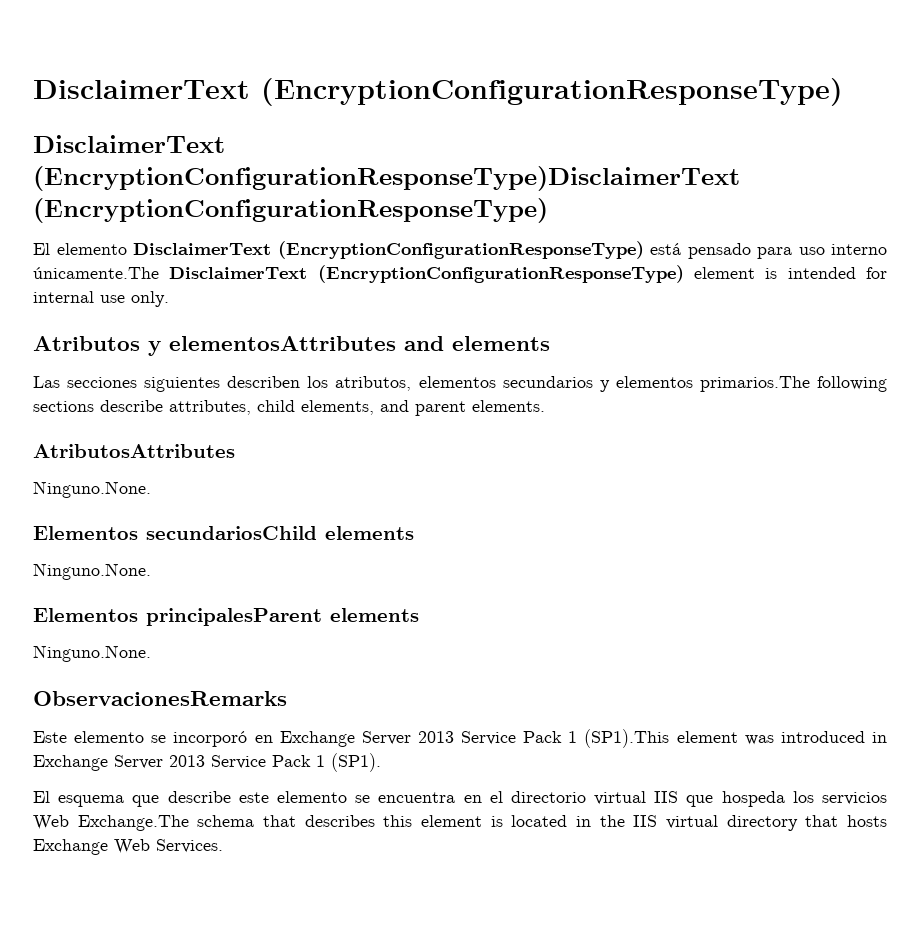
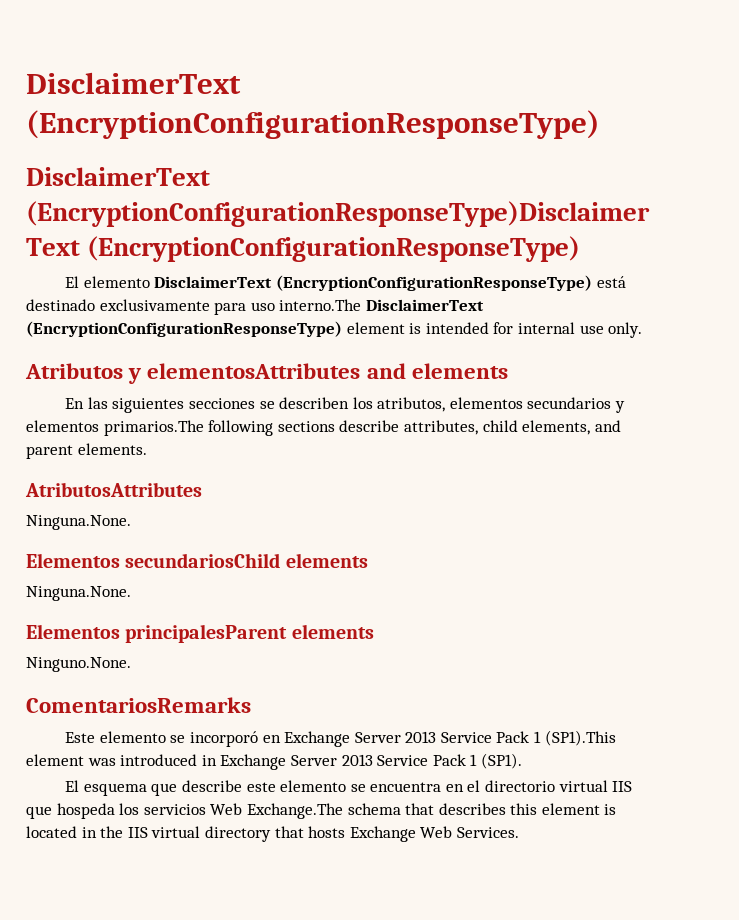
- El elemento DisclaimerText (EncryptionConfigurationResponseType) está pensado para uso interno únicamente.The DisclaimerText (EncryptionConfigurationResponseType) element is intended for internal use only.
+ El elemento DisclaimerText (EncryptionConfigurationResponseType) está destinado exclusivamente para uso interno.The DisclaimerText (EncryptionConfigurationResponseType) element is intended for internal use only.
- Las secciones siguientes describen los atributos, elementos secundarios y elementos primarios.The following sections describe attributes, child elements, and parent elements.
+ En las siguientes secciones se describen los atributos, elementos secundarios y elementos primarios.The following sections describe attributes, child elements, and parent elements.
  AtributosAttributes
- Ninguno.None.
+ Ninguna.None.
  Elementos secundariosChild elements
- Ninguno.None.
+ Ninguna.None.
- ObservacionesRemarks
+ ComentariosRemarks

